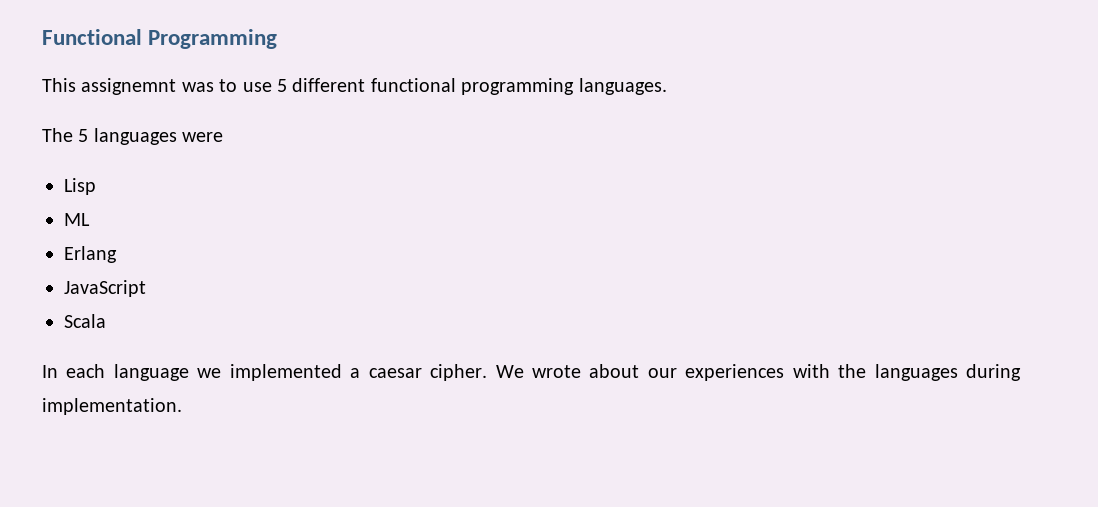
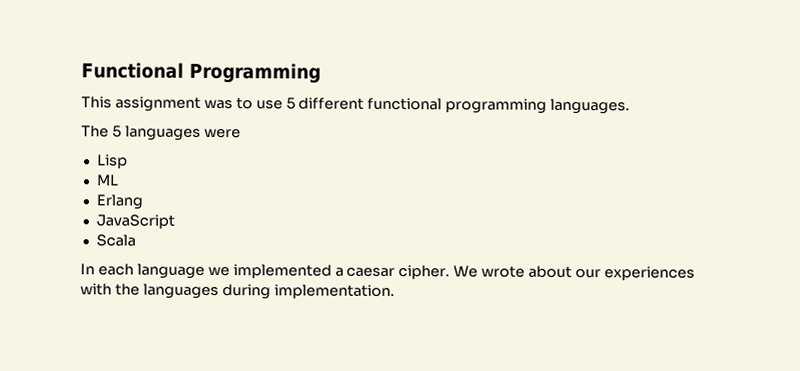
- This assignemnt was to use 5 different functional programming languages.
+ This assignment was to use 5 different functional programming languages.

